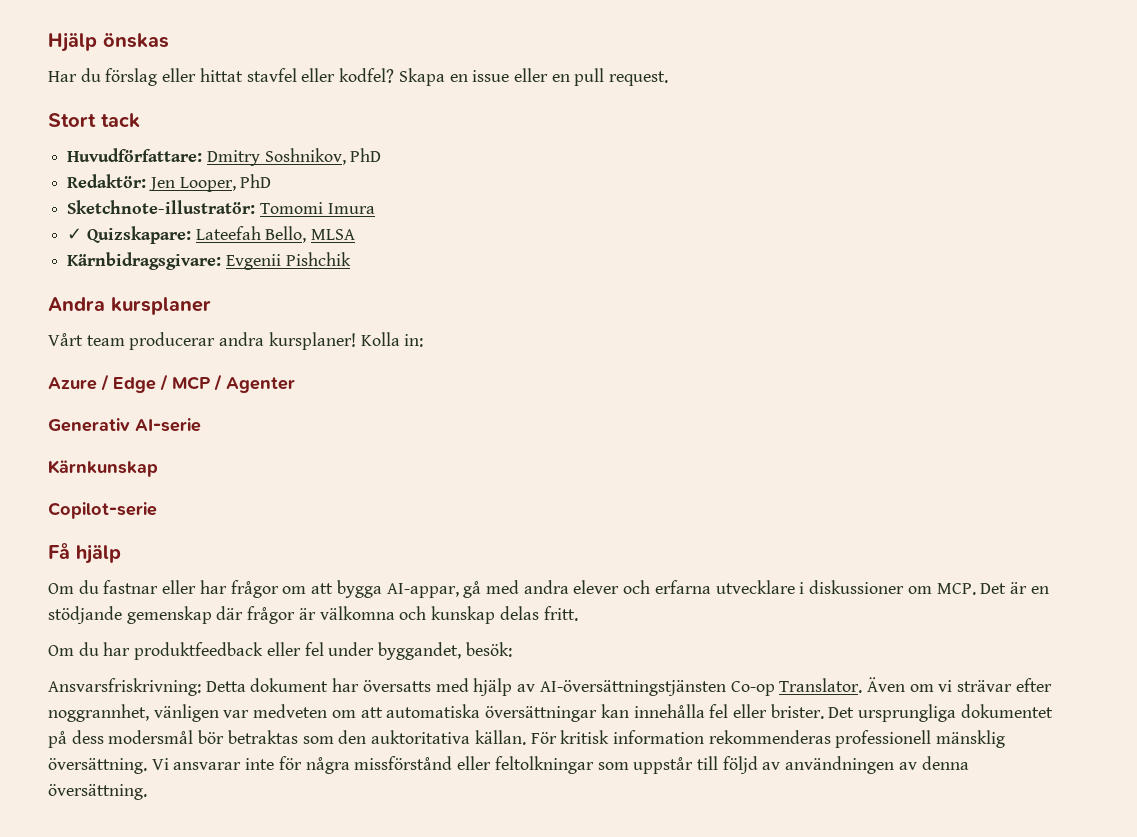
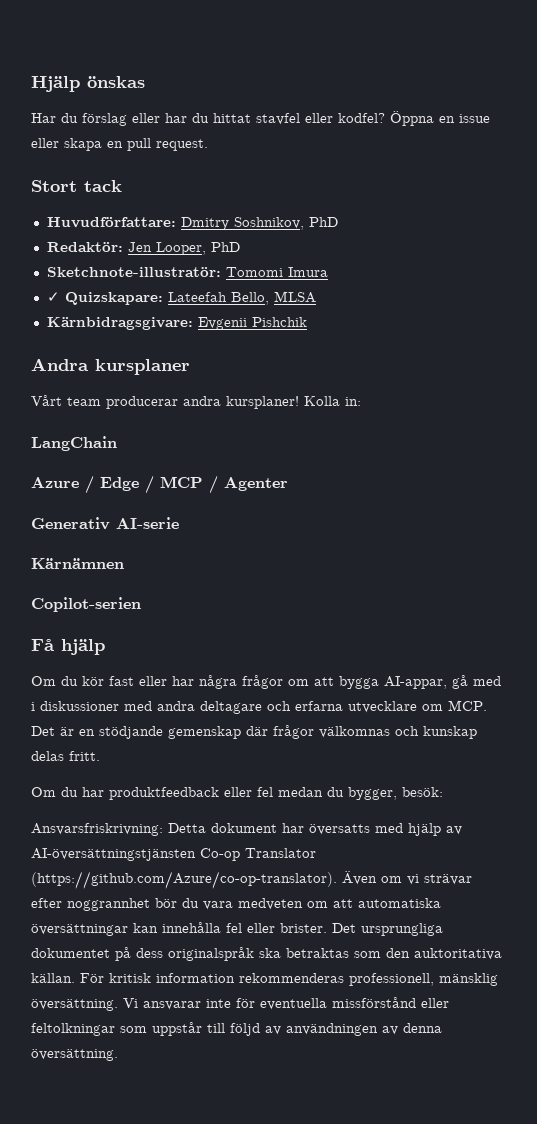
- Har du förslag eller hittat stavfel eller kodfel?
+ Har du förslag eller har du hittat stavfel eller kodfel?
- Skapa en issue eller en pull request.
+ Öppna en issue eller skapa en pull request.
+ LangChain
- Kärnkunskap
- Copilot-serie
+ Kärnämnen
+ Copilot-serien
- Om du fastnar eller har frågor om att bygga AI-appar, gå med andra elever och erfarna utvecklare i diskussioner om MCP. Det är en stödjande gemenskap där frågor är välkomna och kunskap delas fritt.
+ Om du kör fast eller har några frågor om att bygga AI-appar, gå med i diskussioner med andra deltagare och erfarna utvecklare om MCP. Det är en stödjande gemenskap där frågor välkomnas och kunskap delas fritt.
- Om du har produktfeedback eller fel under byggandet, besök:
+ Om du har produktfeedback eller fel medan du bygger, besök:
- Ansvarsfriskrivning: Detta dokument har översatts med hjälp av AI-översättningstjänsten Co-op Translator. Även om vi strävar efter noggrannhet, vänligen var medveten om att automatiska översättningar kan innehålla fel eller brister.
+ Ansvarsfriskrivning: Detta dokument har översatts med hjälp av AI-översättningstjänsten Co-op Translator (https://github.com/Azure/co-op-translator). Även om vi strävar efter noggrannhet bör du vara medveten om att automatiska översättningar kan innehålla fel eller brister.
- Det ursprungliga dokumentet på dess modersmål bör betraktas som den auktoritativa källan.
+ Det ursprungliga dokumentet på dess originalspråk ska betraktas som den auktoritativa källan.
- För kritisk information rekommenderas professionell mänsklig översättning.
+ För kritisk information rekommenderas professionell, mänsklig översättning.
- Vi ansvarar inte för några missförstånd eller feltolkningar som uppstår till följd av användningen av denna översättning.
+ Vi ansvarar inte för eventuella missförstånd eller feltolkningar som uppstår till följd av användningen av denna översättning.

